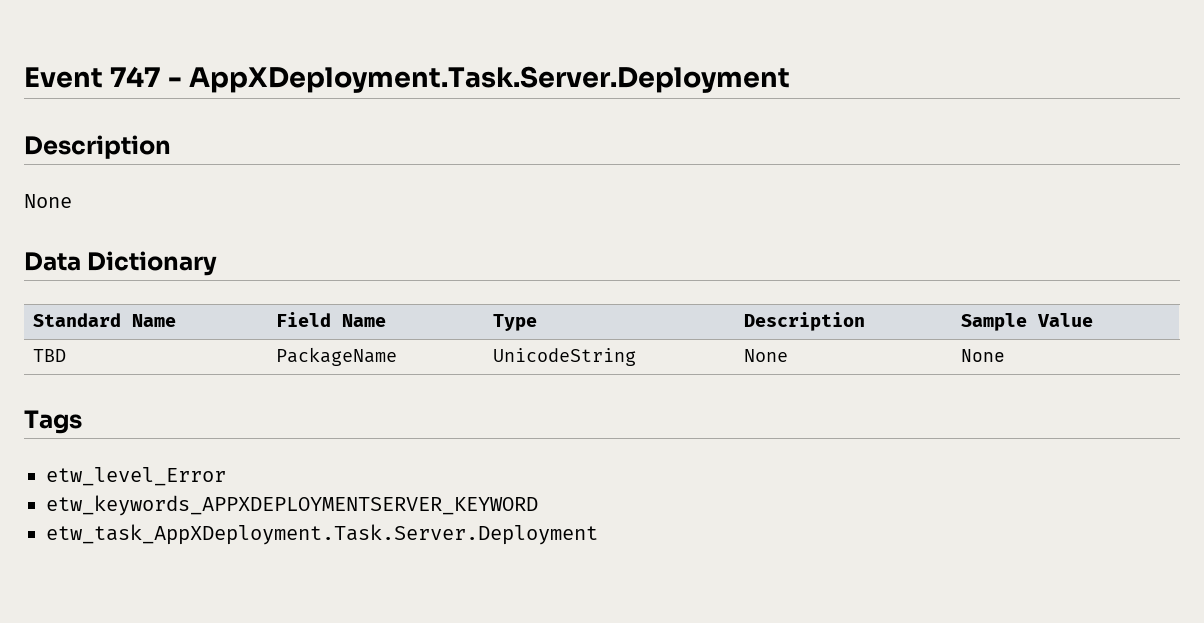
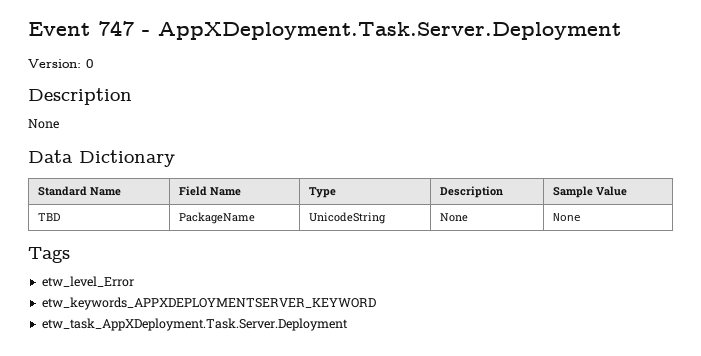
+ Version: 0

